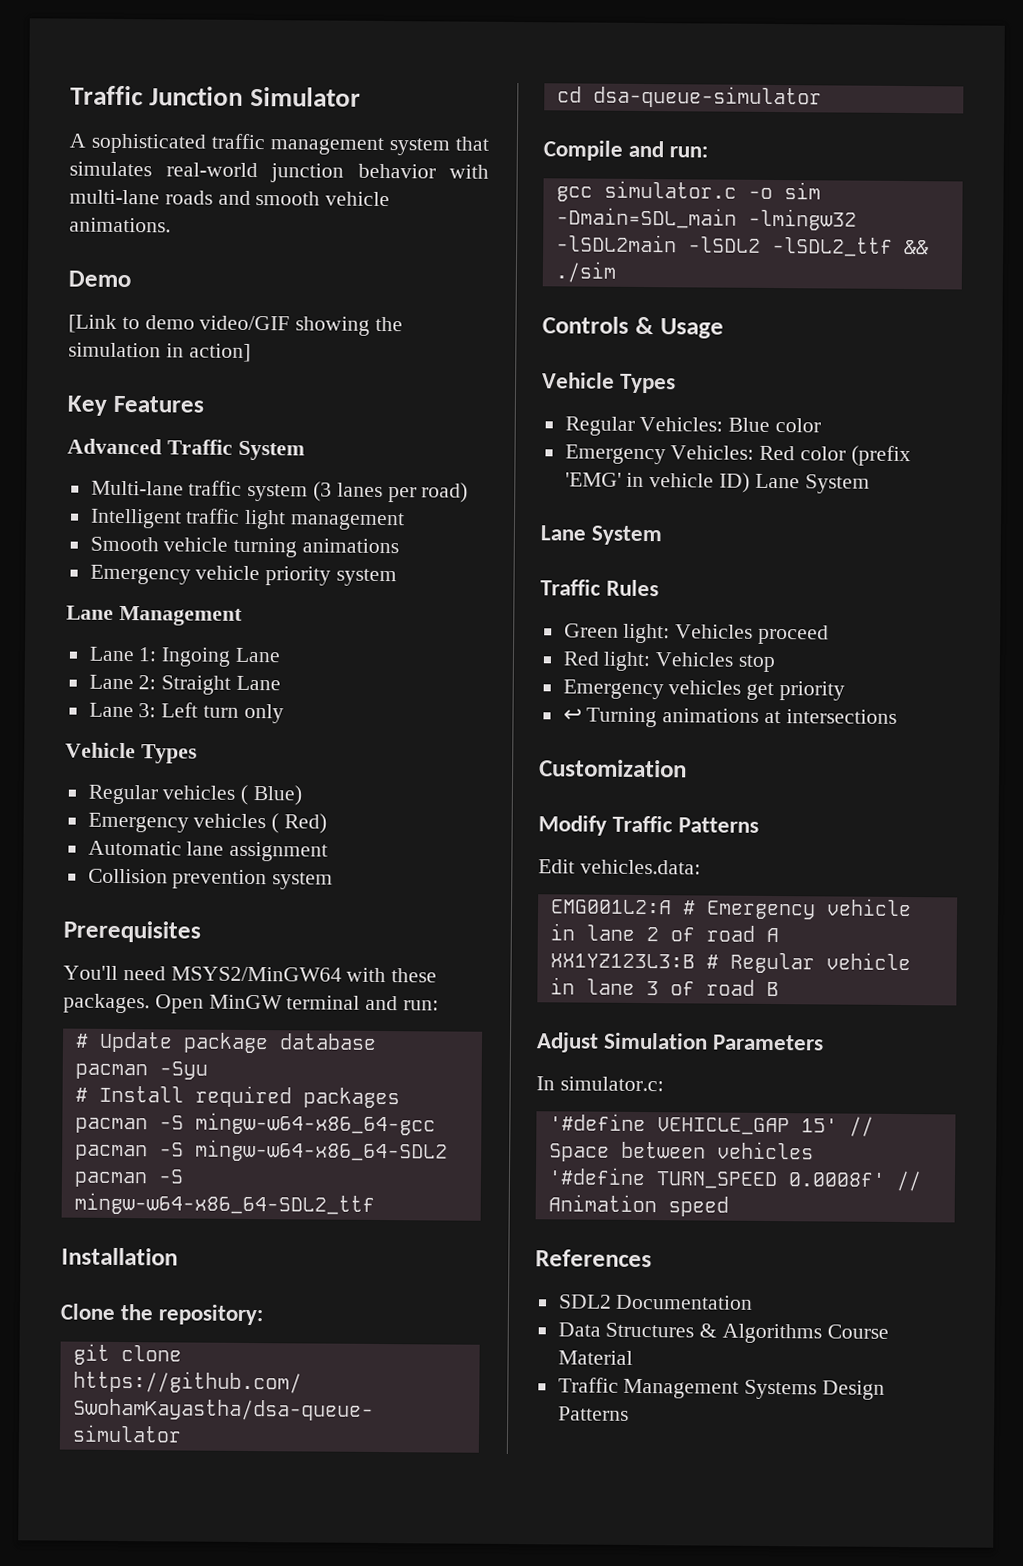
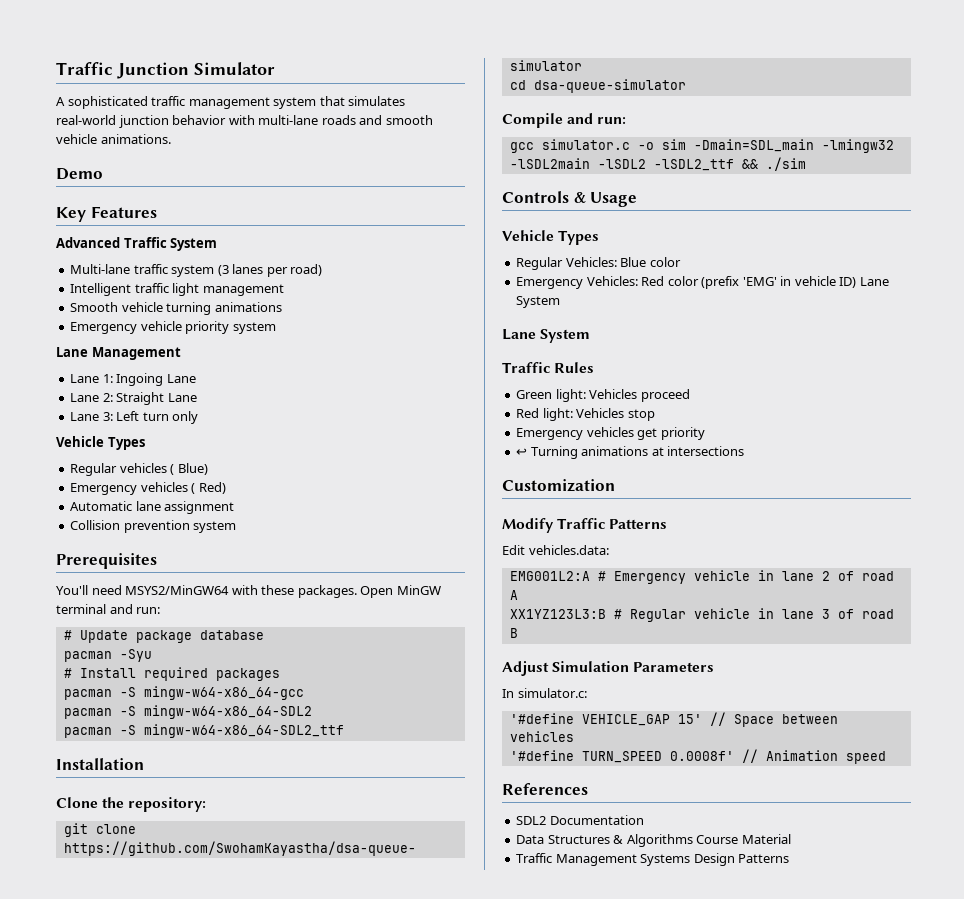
- [Link to demo video/GIF showing the simulation in action]

